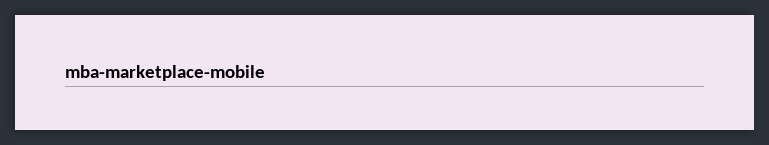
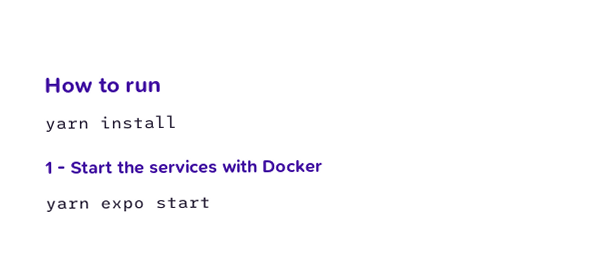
- mba-marketplace-mobile
+ How to run
+ yarn install
+ 1 - Start the services with Docker
+ yarn expo start

